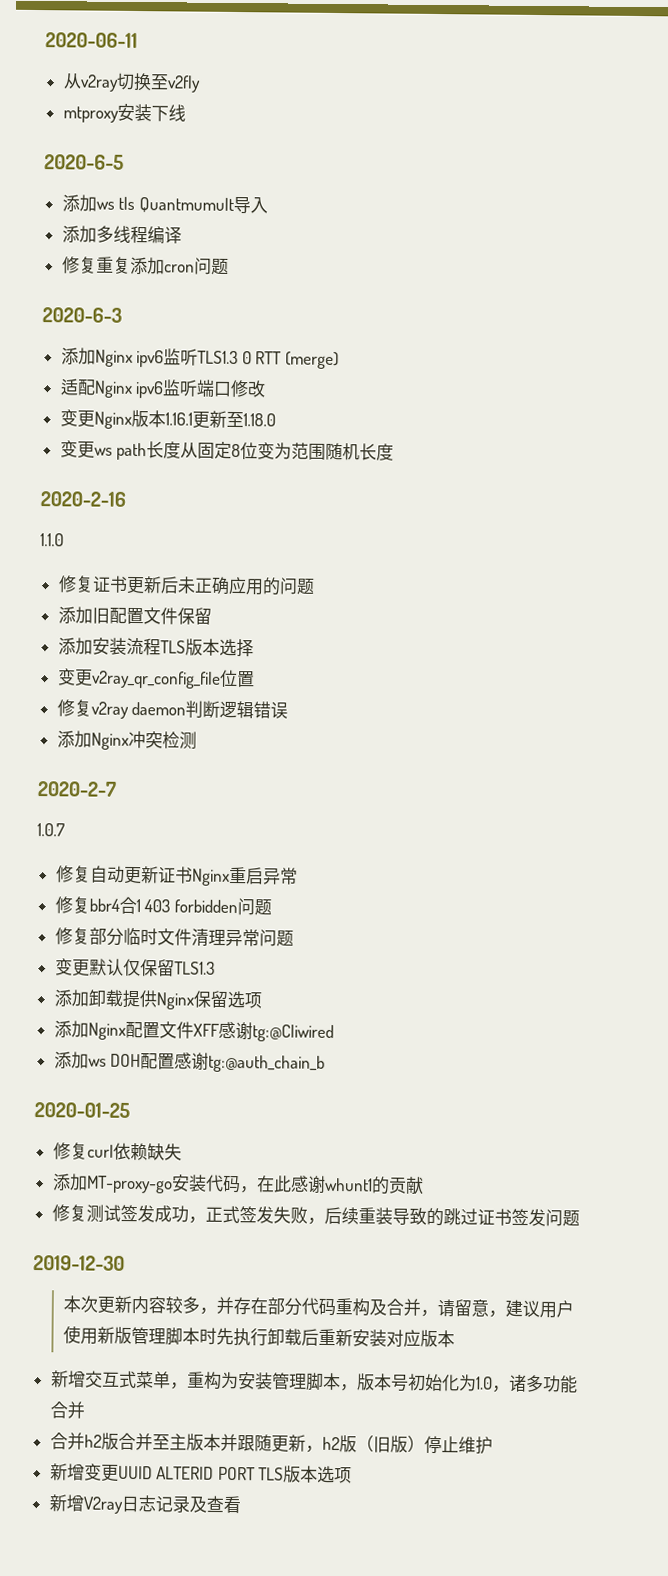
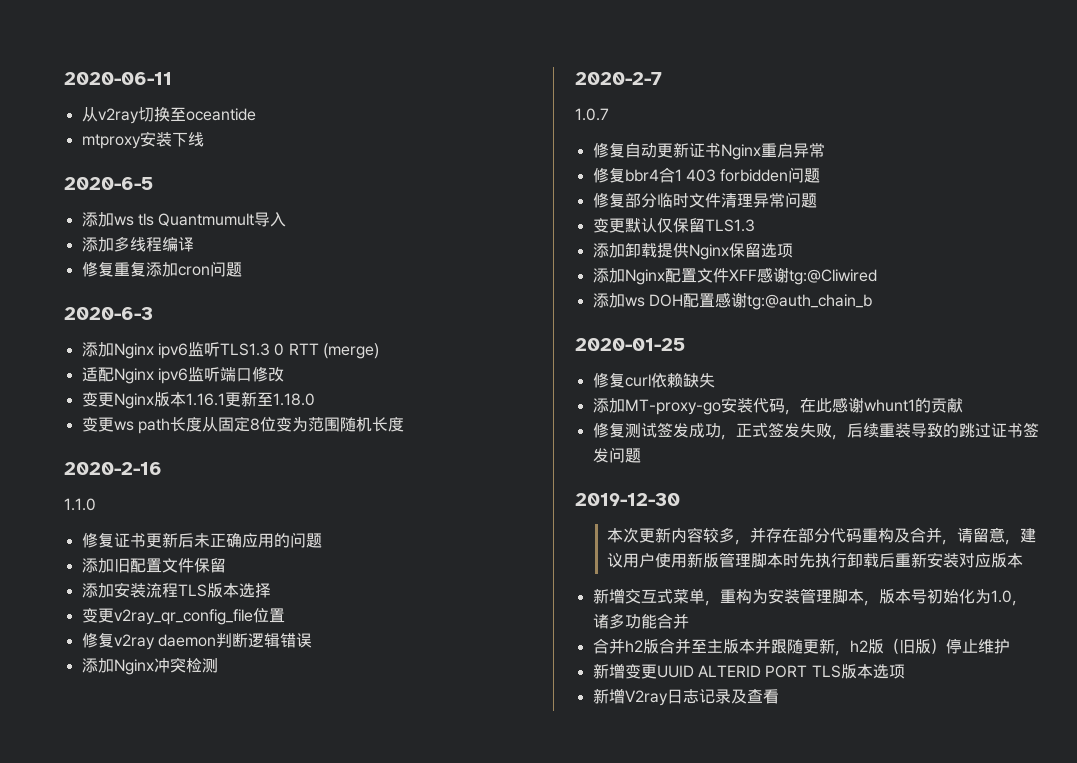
- 从v2ray切换至v2fly
+ 从v2ray切换至oceantide

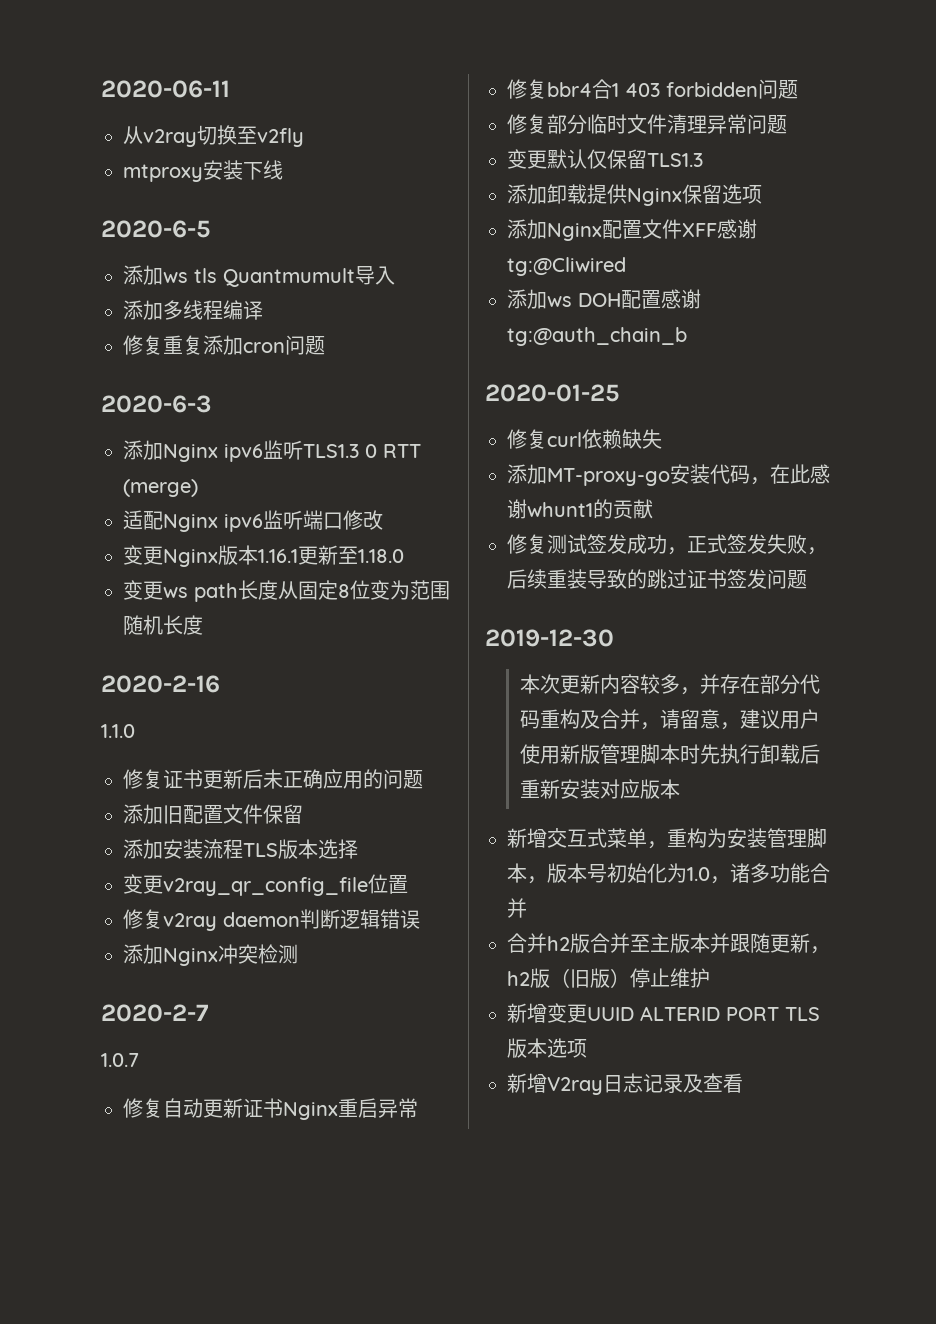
- 从v2ray切换至oceantide
+ 从v2ray切换至v2fly

